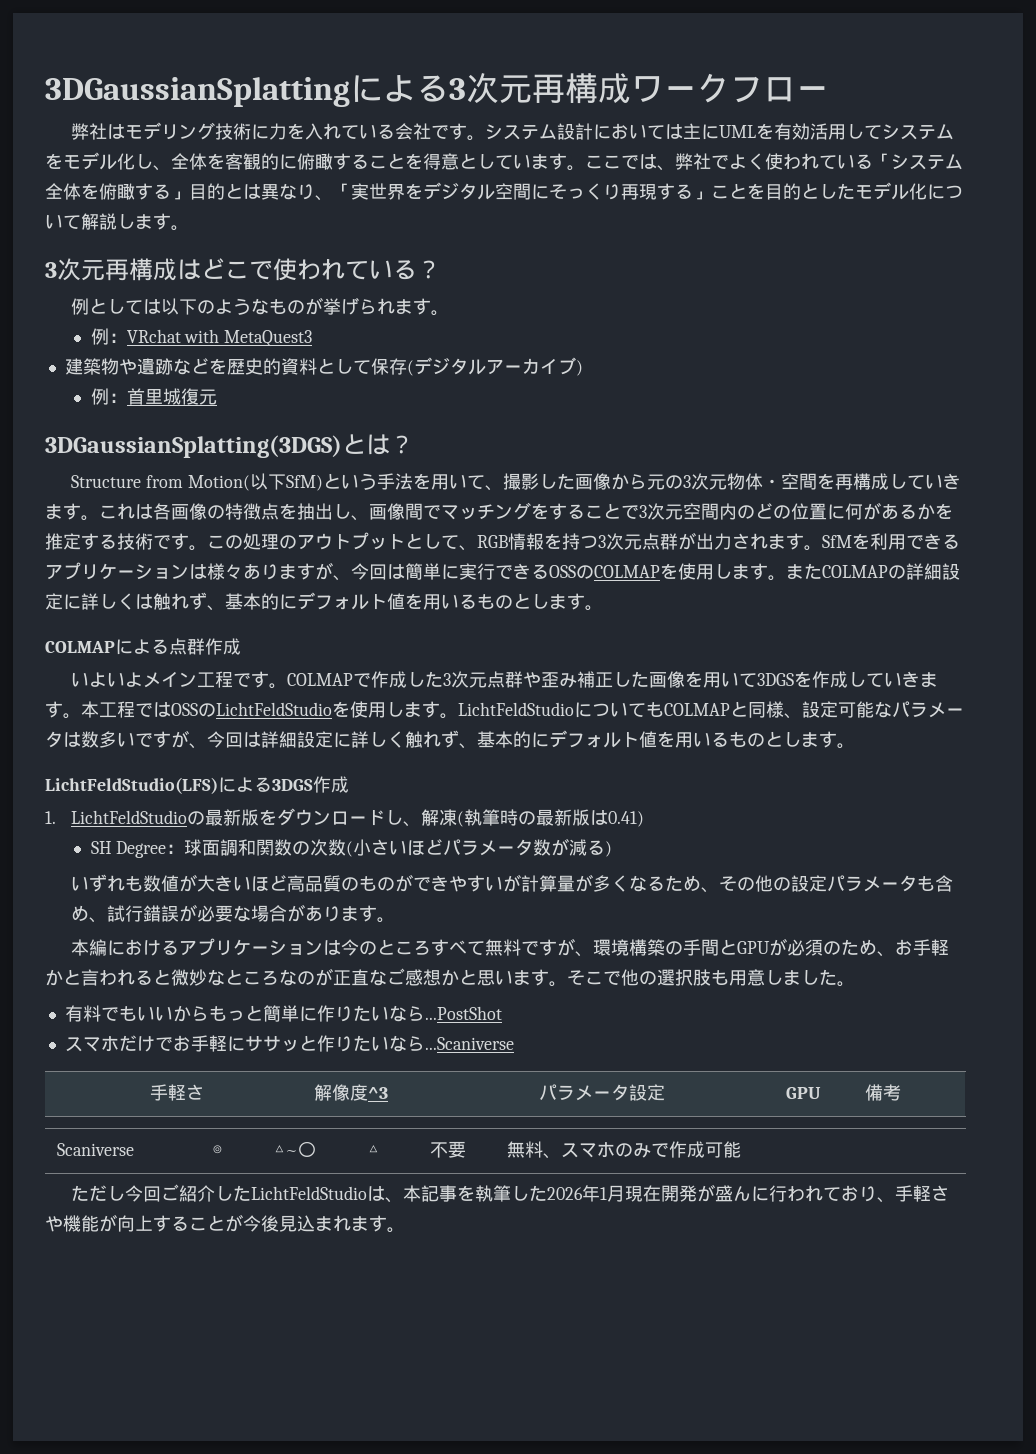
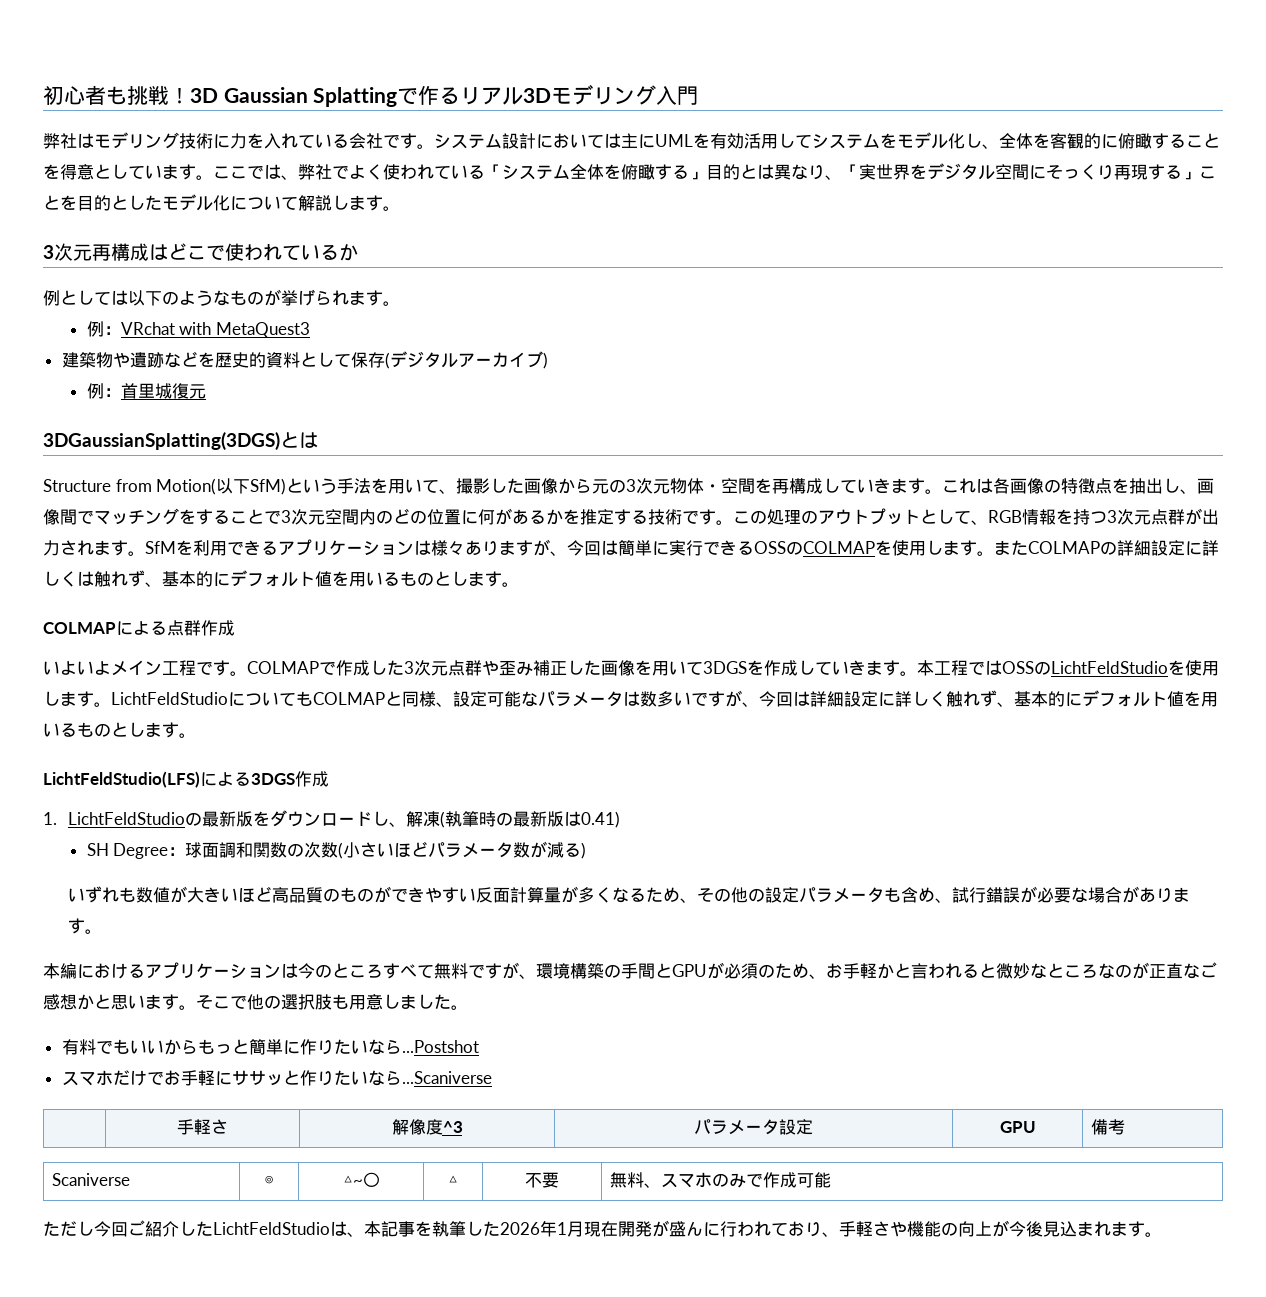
- 3DGaussianSplattingによる3次元再構成ワークフロー
+ 初心者も挑戦！3D Gaussian Splattingで作るリアル3Dモデリング入門
- 3次元再構成はどこで使われている？
+ 3次元再構成はどこで使われているか
- 3DGaussianSplatting(3DGS)とは？
+ 3DGaussianSplatting(3DGS)とは
- いずれも数値が大きいほど高品質のものができやすいが計算量が多くなるため、その他の設定パラメータも含め、試行錯誤が必要な場合があります。
+ いずれも数値が大きいほど高品質のものができやすい反面計算量が多くなるため、その他の設定パラメータも含め、試行錯誤が必要な場合があります。
- 有料でもいいからもっと簡単に作りたいなら...PostShot
+ 有料でもいいからもっと簡単に作りたいなら...Postshot
- ただし今回ご紹介したLichtFeldStudioは、本記事を執筆した2026年1月現在開発が盛んに行われており、手軽さや機能が向上することが今後見込まれます。
+ ただし今回ご紹介したLichtFeldStudioは、本記事を執筆した2026年1月現在開発が盛んに行われており、手軽さや機能の向上が今後見込まれます。

